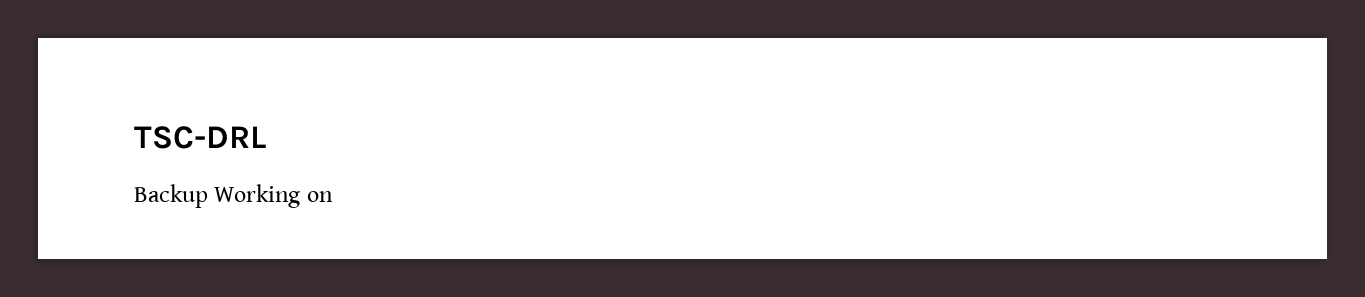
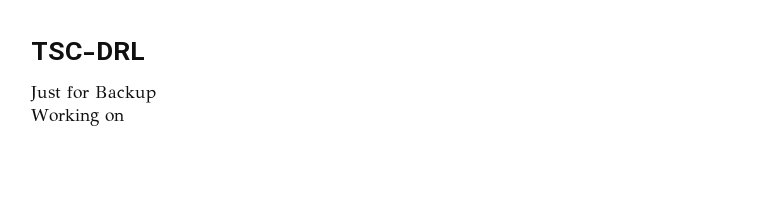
- Backup Working on
+ Just for Backup
+ Working on

